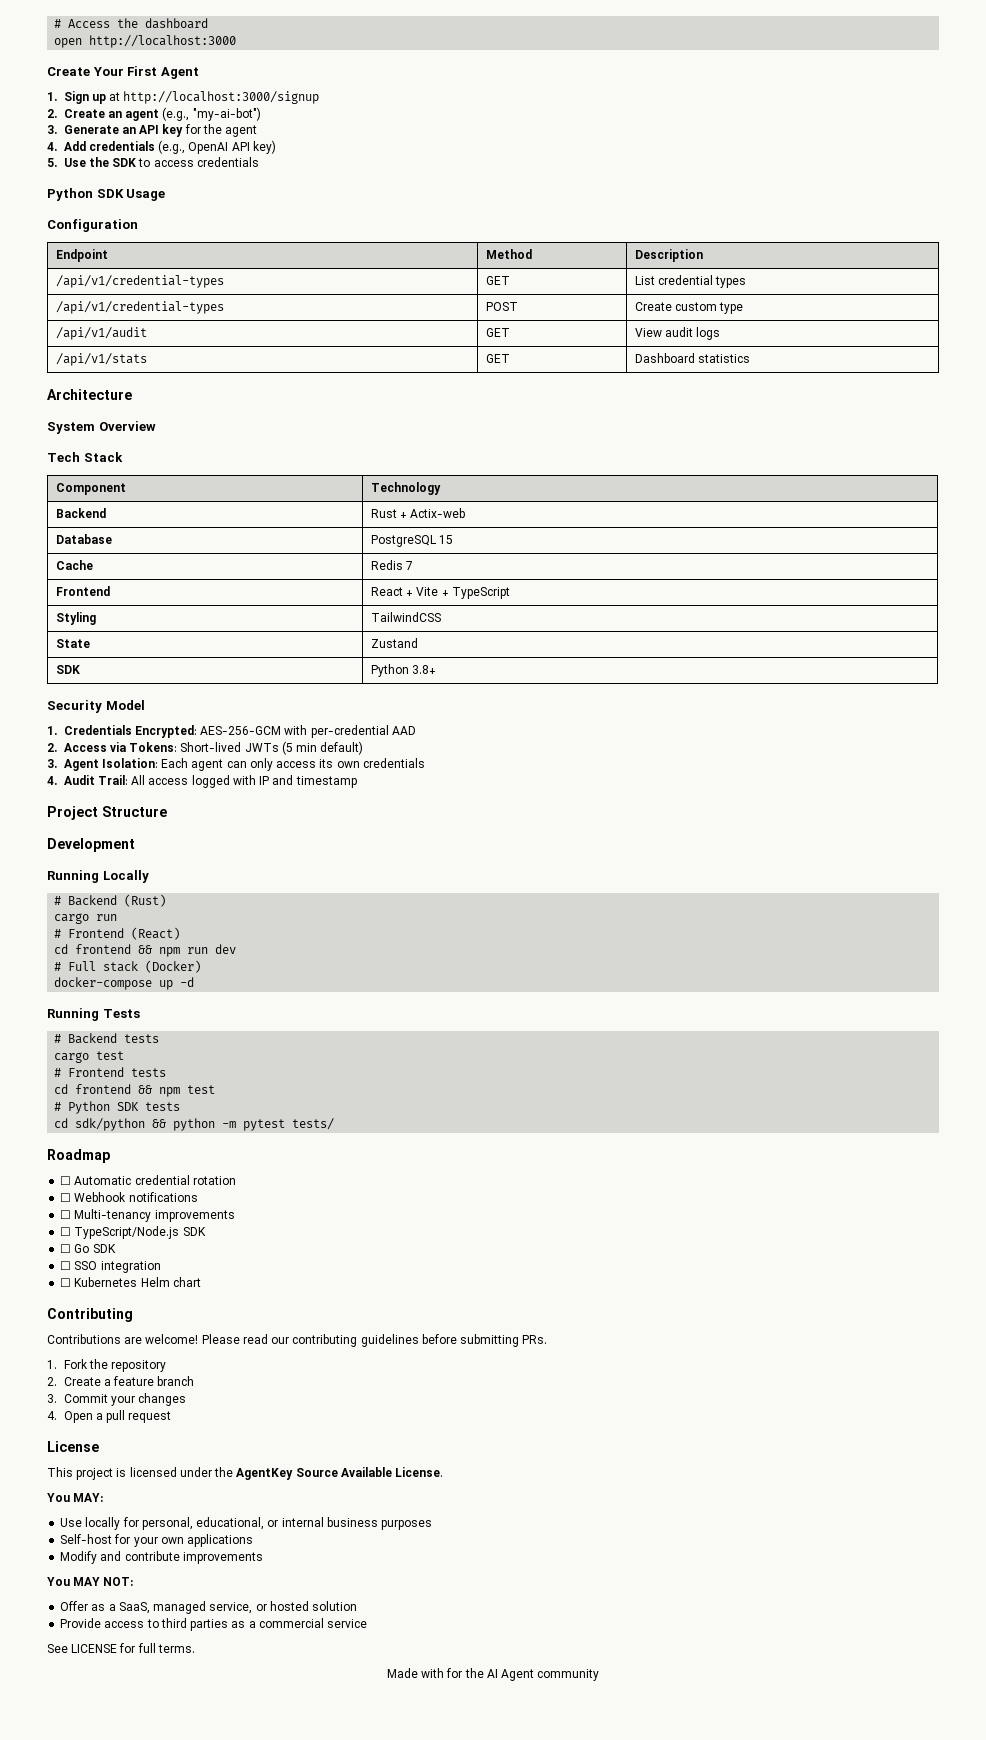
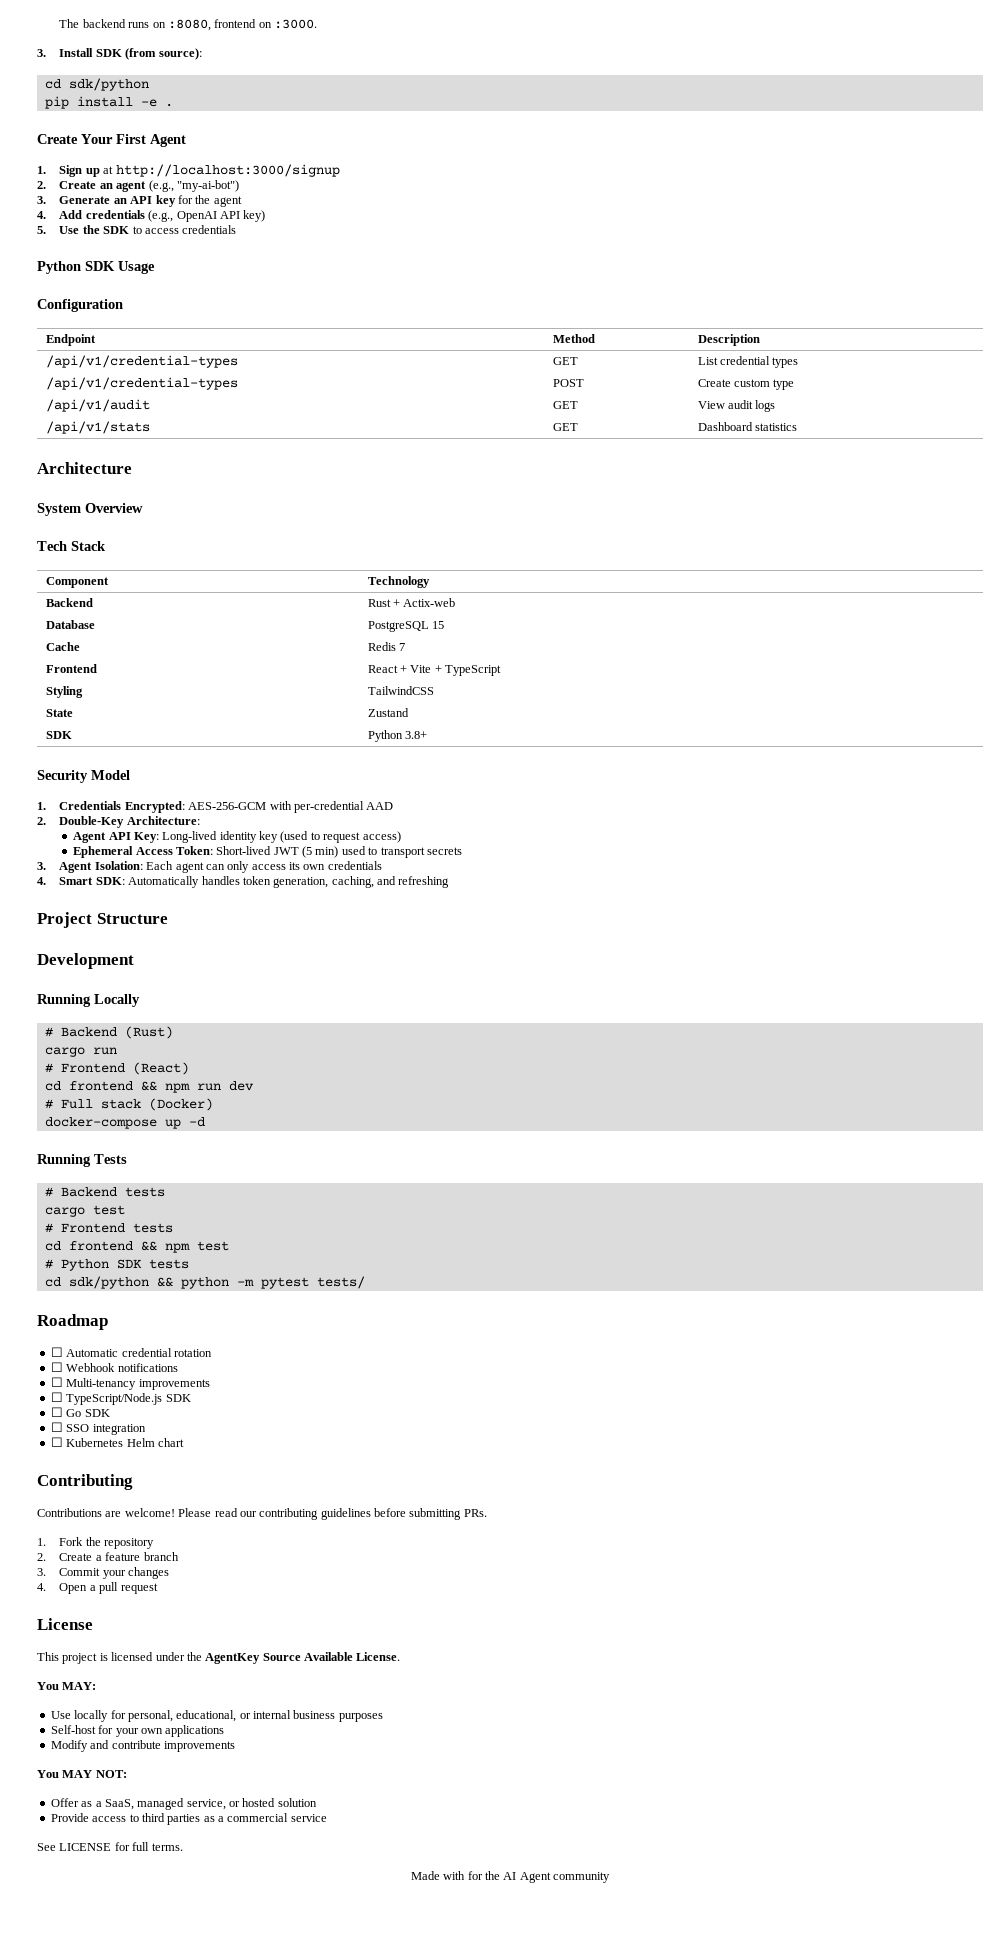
- # Access the dashboard
- open http://localhost:3000
+ The backend runs on :8080, frontend on :3000.
+ 3. Install SDK (from source):
+ cd sdk/python
+ pip install -e .
- 2. Access via Tokens: Short-lived JWTs (5 min default)
+ 2. Double-Key Architecture:
+ Agent API Key: Long-lived identity key (used to request access)
+ Ephemeral Access Token: Short-lived JWT (5 min) used to transport secrets
- 4. Audit Trail: All access logged with IP and timestamp
+ 4. Smart SDK: Automatically handles token generation, caching, and refreshing

